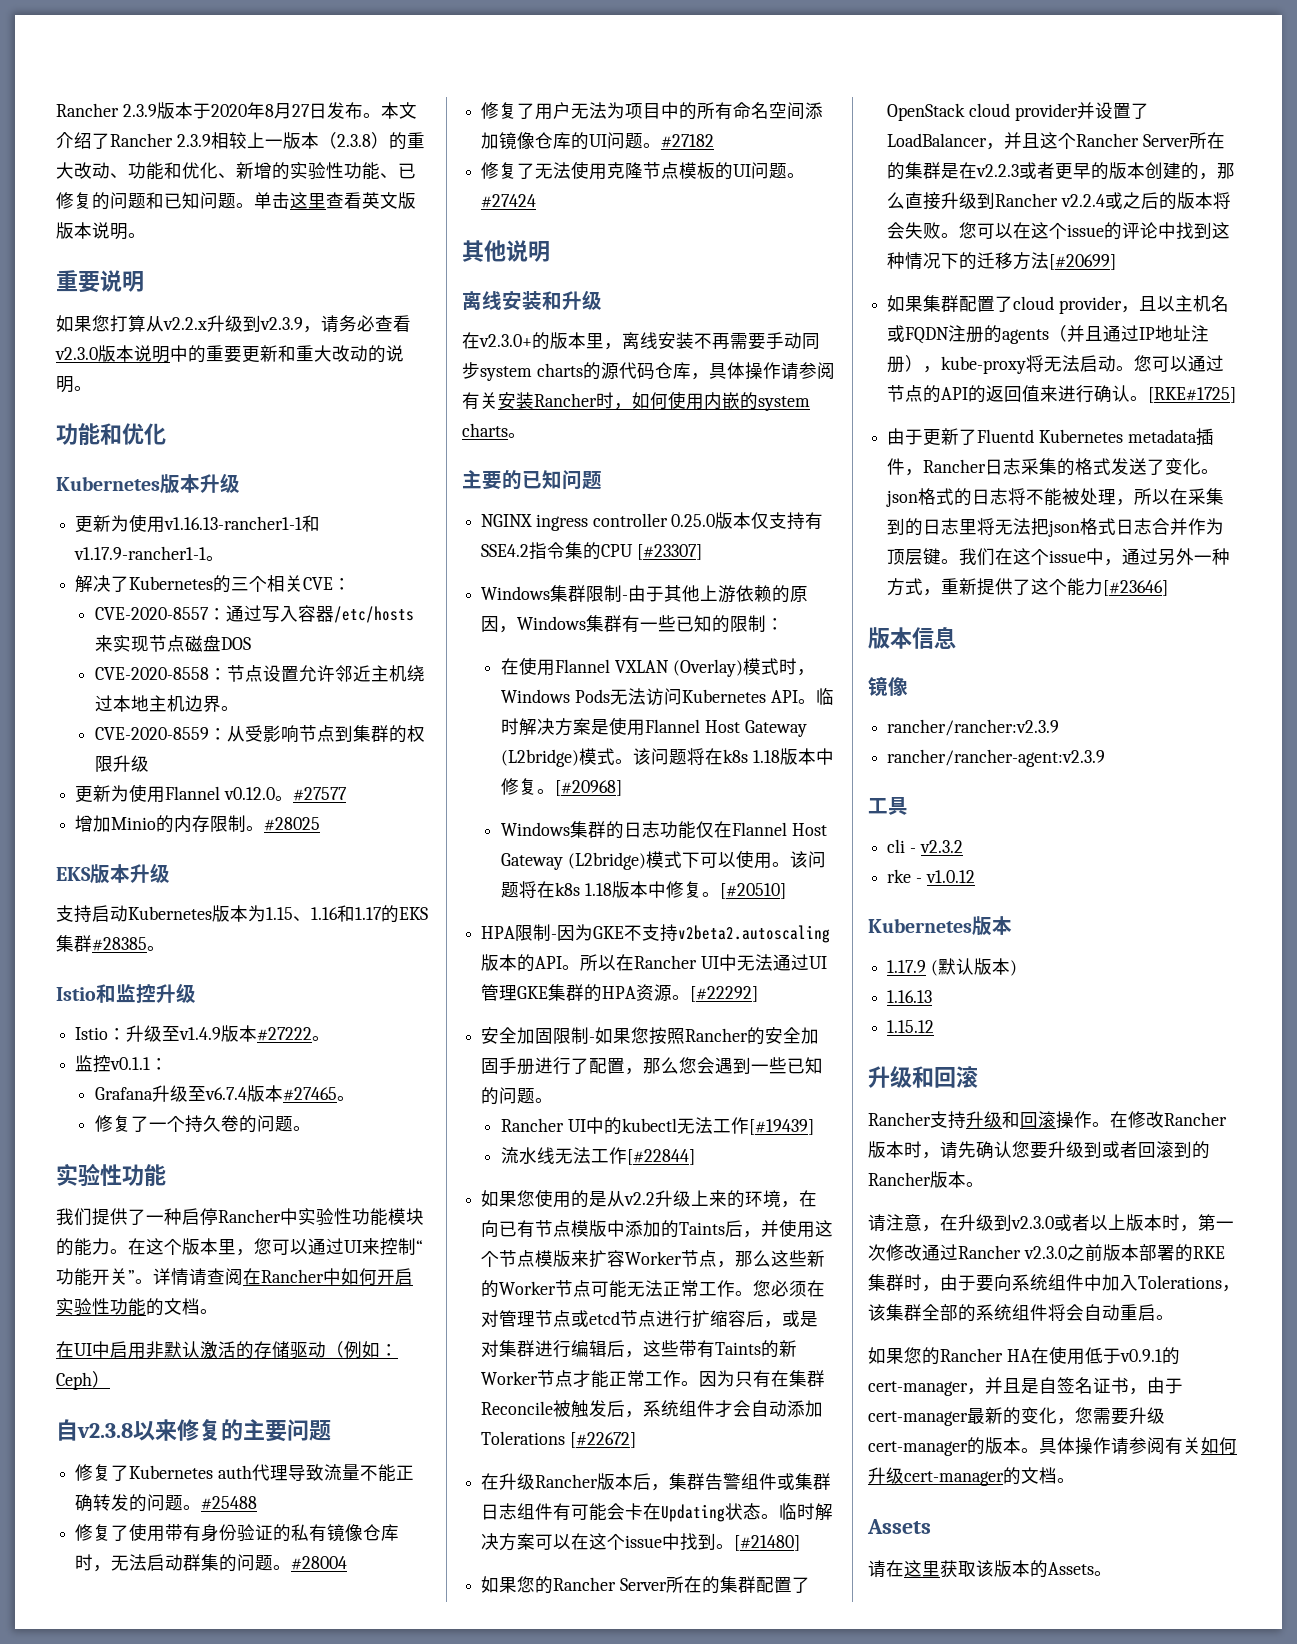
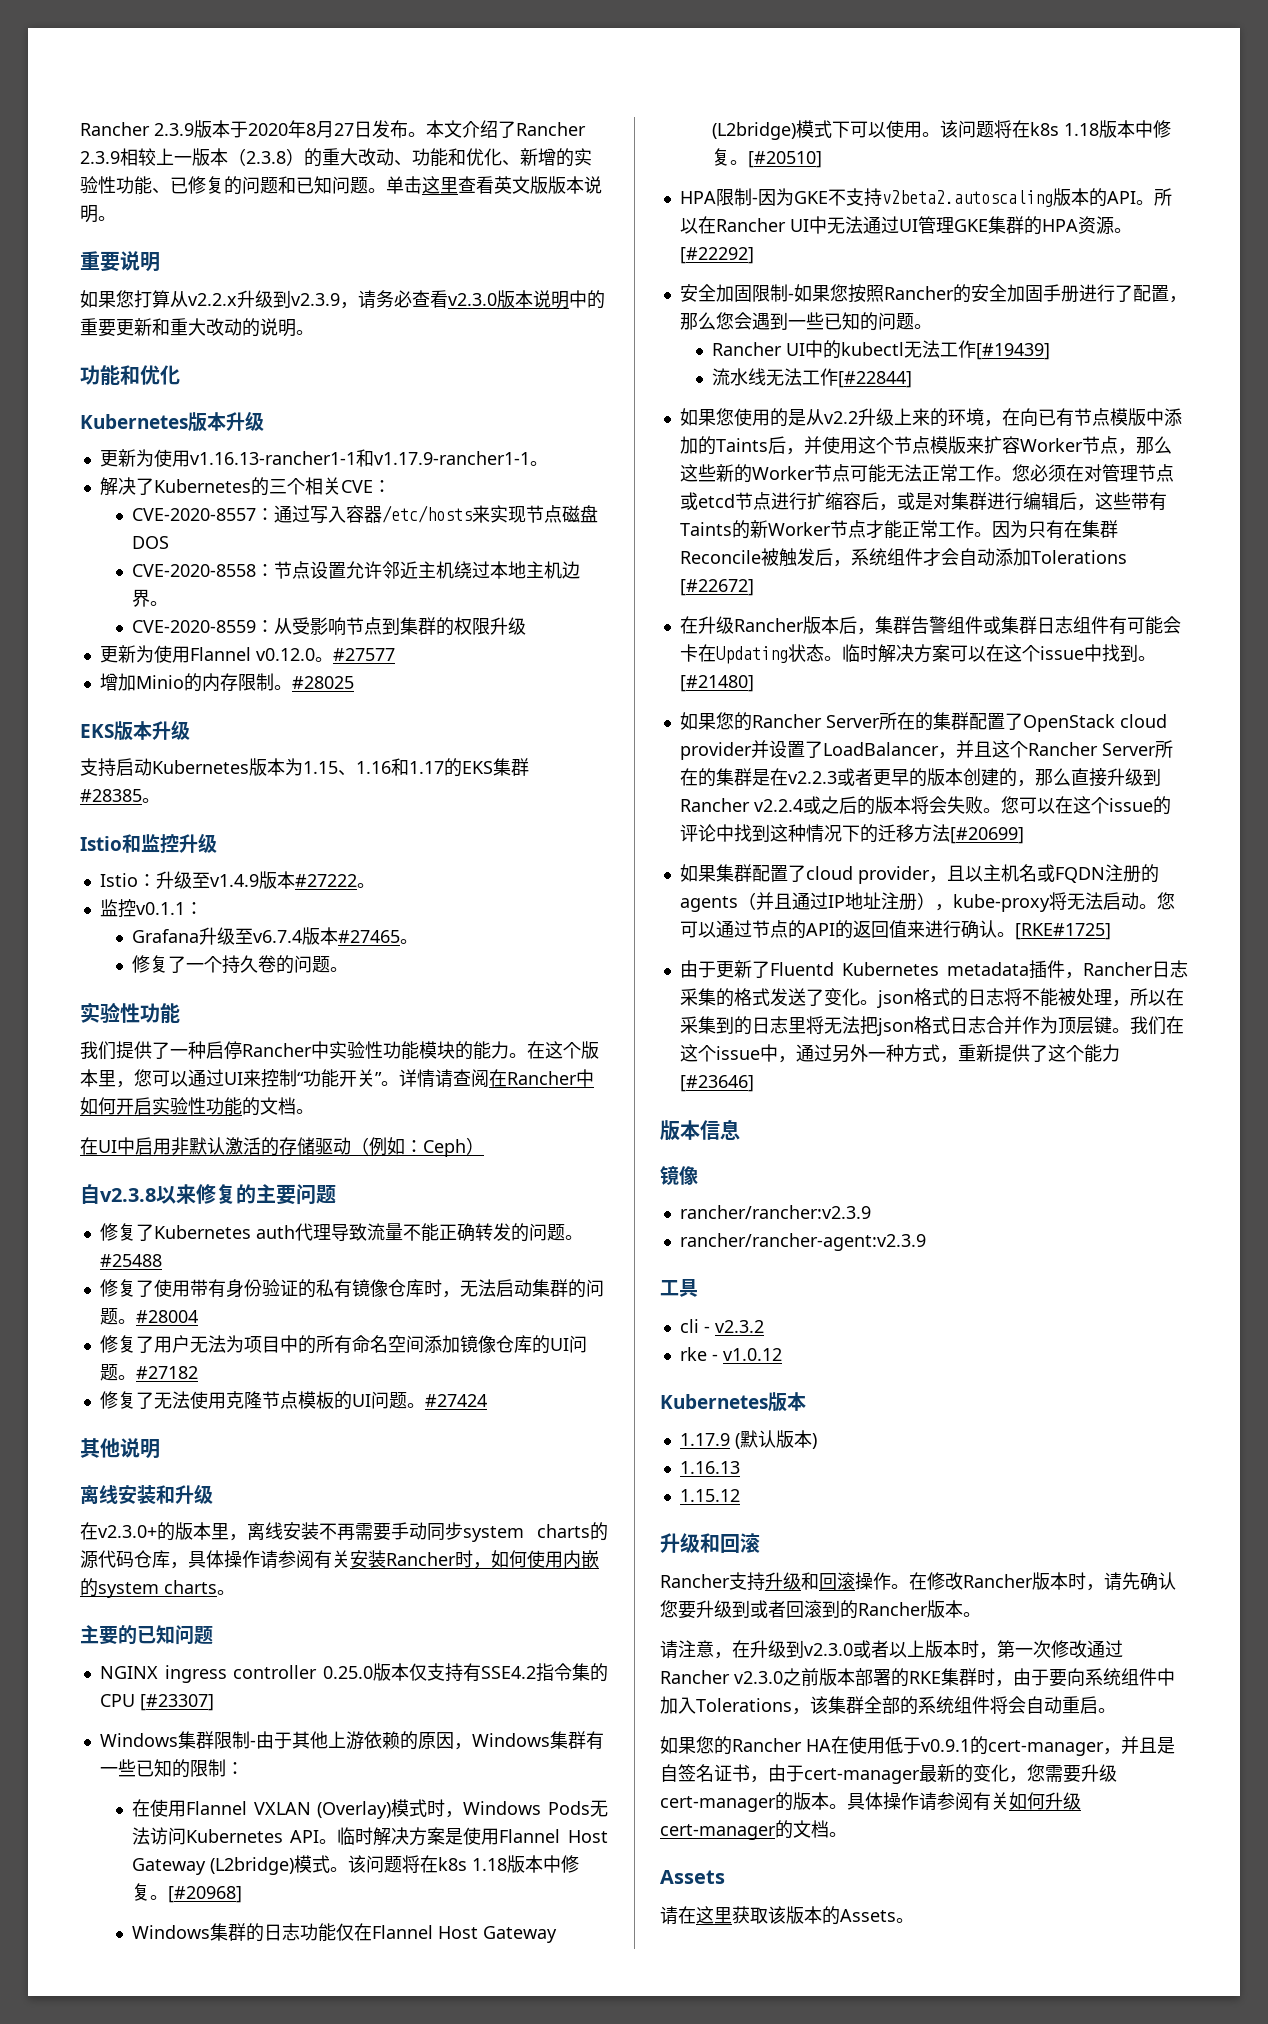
- 修复了使用带有身份验证的私有镜像仓库时，无法启动群集的问题。
+ 修复了使用带有身份验证的私有镜像仓库时，无法启动集群的问题。

